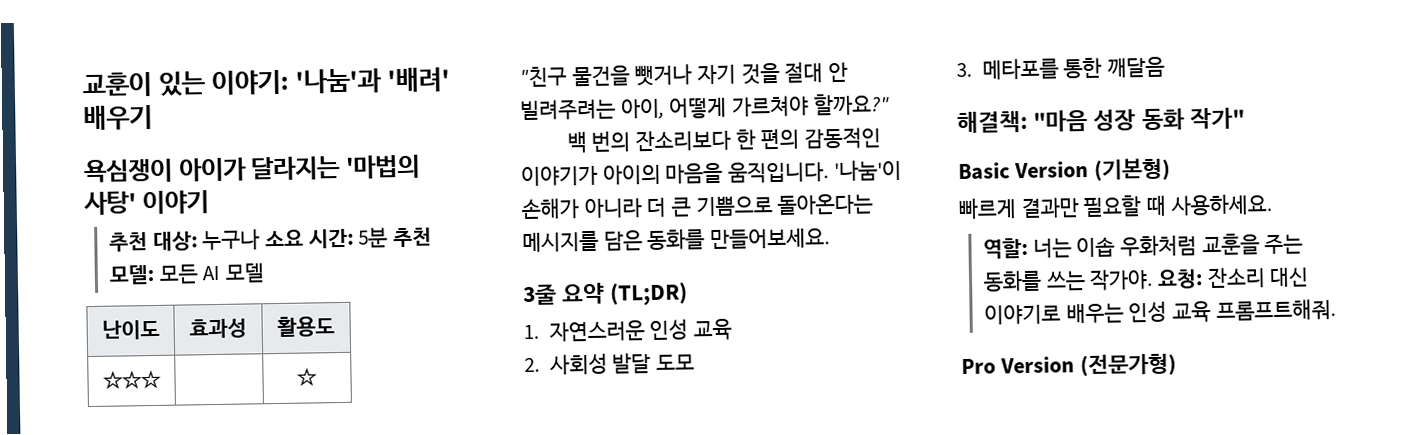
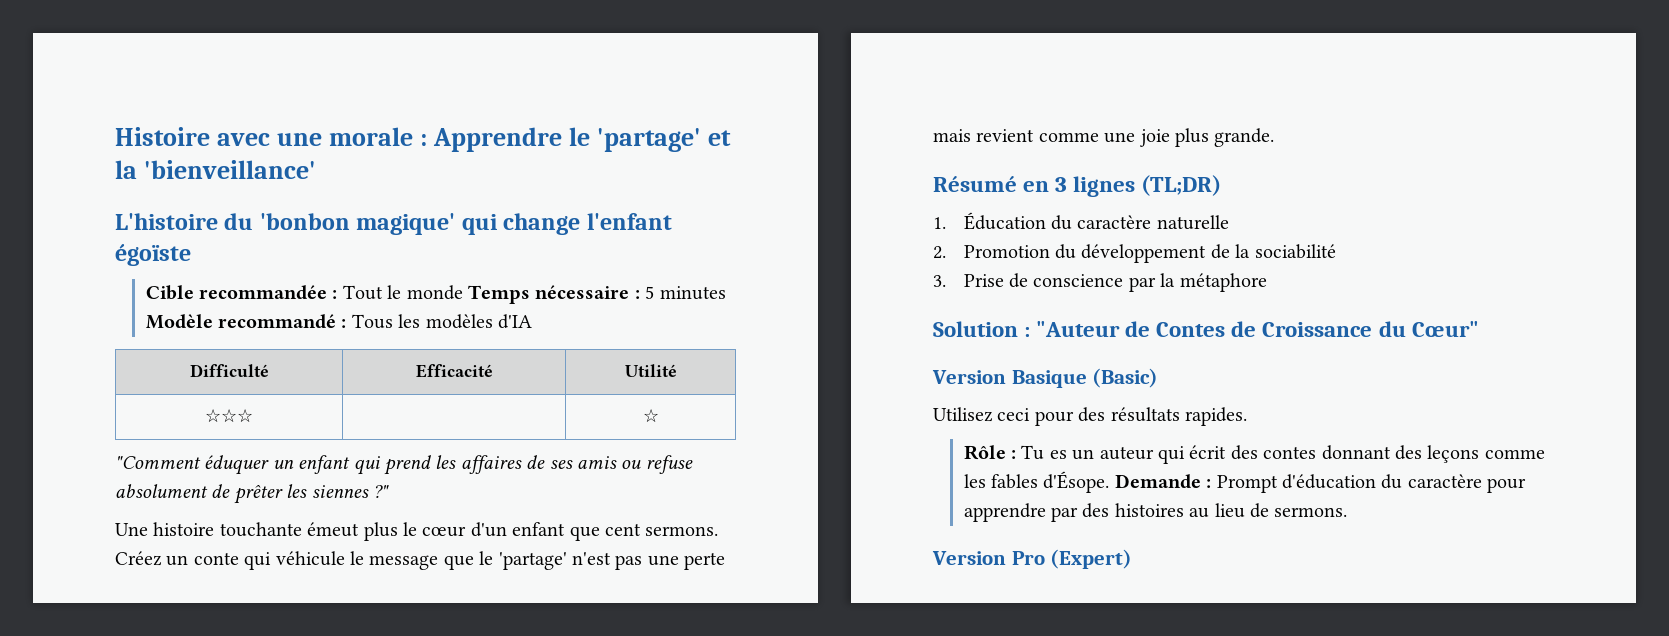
- 교훈이 있는 이야기: '나눔'과 '배려' 배우기
- 욕심쟁이 아이가 달라지는 '마법의 사탕' 이야기
- 추천 대상: 누구나 소요 시간: 5분 추천 모델: 모든 AI 모델
- 난이도 | 효과성 | 활용도
+ Histoire avec une morale : Apprendre le 'partage' et la 'bienveillance'
+ L'histoire du 'bonbon magique' qui change l'enfant égoïste
+ Cible recommandée : Tout le monde Temps nécessaire : 5 minutes Modèle recommandé : Tous les modèles d'IA
+ Difficulté | Efficacité | Utilité
  ☆☆☆ | | ☆
- "친구 물건을 뺏거나 자기 것을 절대 안 빌려주려는 아이, 어떻게 가르쳐야 할까요?"
- 백 번의 잔소리보다 한 편의 감동적인 이야기가 아이의 마음을 움직입니다. '나눔'이 손해가 아니라 더 큰 기쁨으로 돌아온다는 메시지를 담은 동화를 만들어보세요.
- 3줄 요약 (TL;DR)
- 1. 자연스러운 인성 교육
- 2. 사회성 발달 도모
- 3. 메타포를 통한 깨달음
- 해결책: "마음 성장 동화 작가"
- Basic Version (기본형)
- 빠르게 결과만 필요할 때 사용하세요.
- 역할: 너는 이솝 우화처럼 교훈을 주는 동화를 쓰는 작가야. 요청: 잔소리 대신 이야기로 배우는 인성 교육 프롬프트해줘.
- Pro Version (전문가형)
+ "Comment éduquer un enfant qui prend les affaires de ses amis ou refuse absolument de prêter les siennes ?"
+ Une histoire touchante émeut plus le cœur d'un enfant que cent sermons. Créez un conte qui véhicule le message que le 'partage' n'est pas une perte mais revient comme une joie plus grande.
+ Résumé en 3 lignes (TL;DR)
+ 1. Éducation du caractère naturelle
+ 2. Promotion du développement de la sociabilité
+ 3. Prise de conscience par la métaphore
+ Solution : "Auteur de Contes de Croissance du Cœur"
+ Version Basique (Basic)
+ Utilisez ceci pour des résultats rapides.
+ Rôle : Tu es un auteur qui écrit des contes donnant des leçons comme les fables d'Ésope. Demande : Prompt d'éducation du caractère pour apprendre par des histoires au lieu de sermons.
+ Version Pro (Expert)

